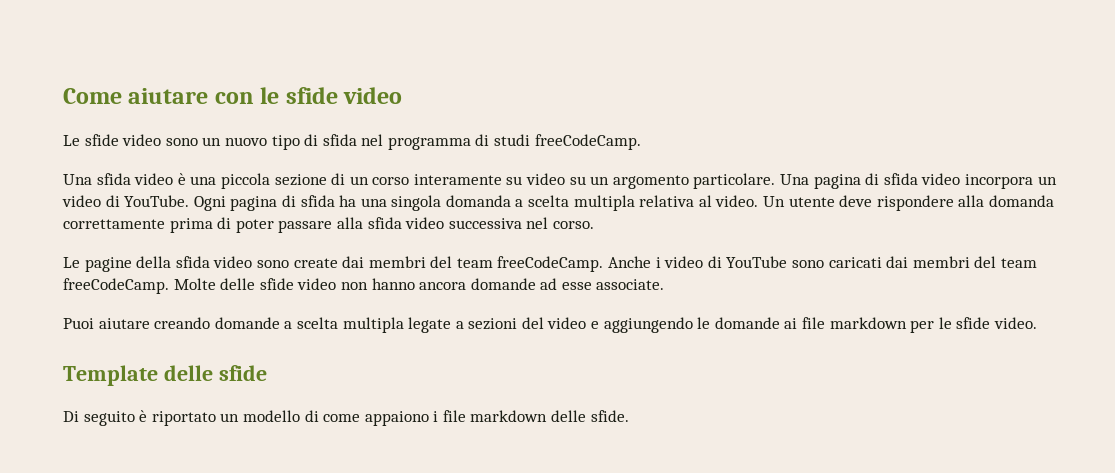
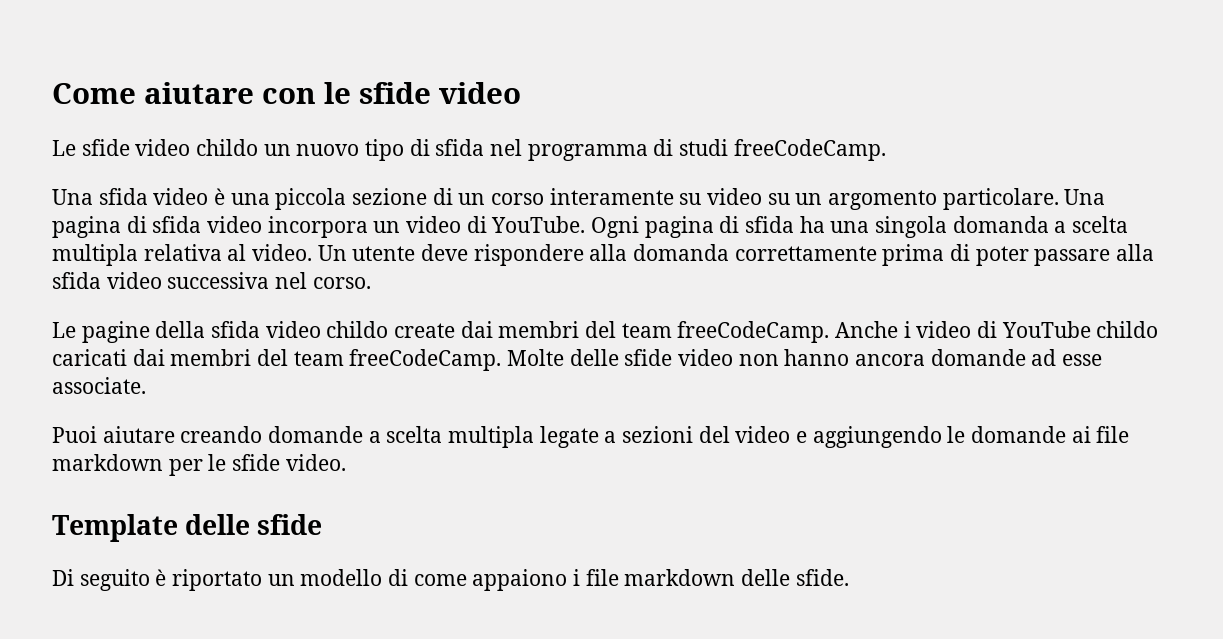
- Le sfide video sono un nuovo tipo di sfida nel programma di studi freeCodeCamp.
+ Le sfide video childo un nuovo tipo di sfida nel programma di studi freeCodeCamp.
- Le pagine della sfida video sono create dai membri del team freeCodeCamp.
+ Le pagine della sfida video childo create dai membri del team freeCodeCamp.
- Anche i video di YouTube sono caricati dai membri del team freeCodeCamp.
+ Anche i video di YouTube childo caricati dai membri del team freeCodeCamp.

